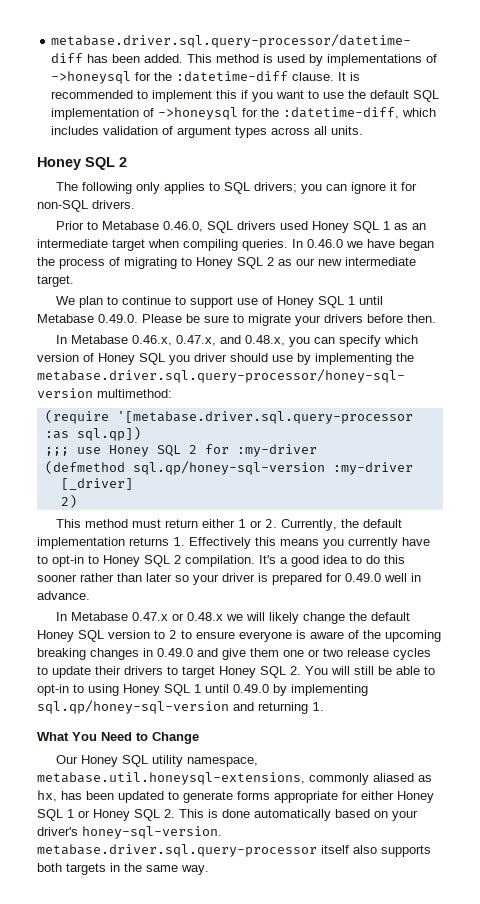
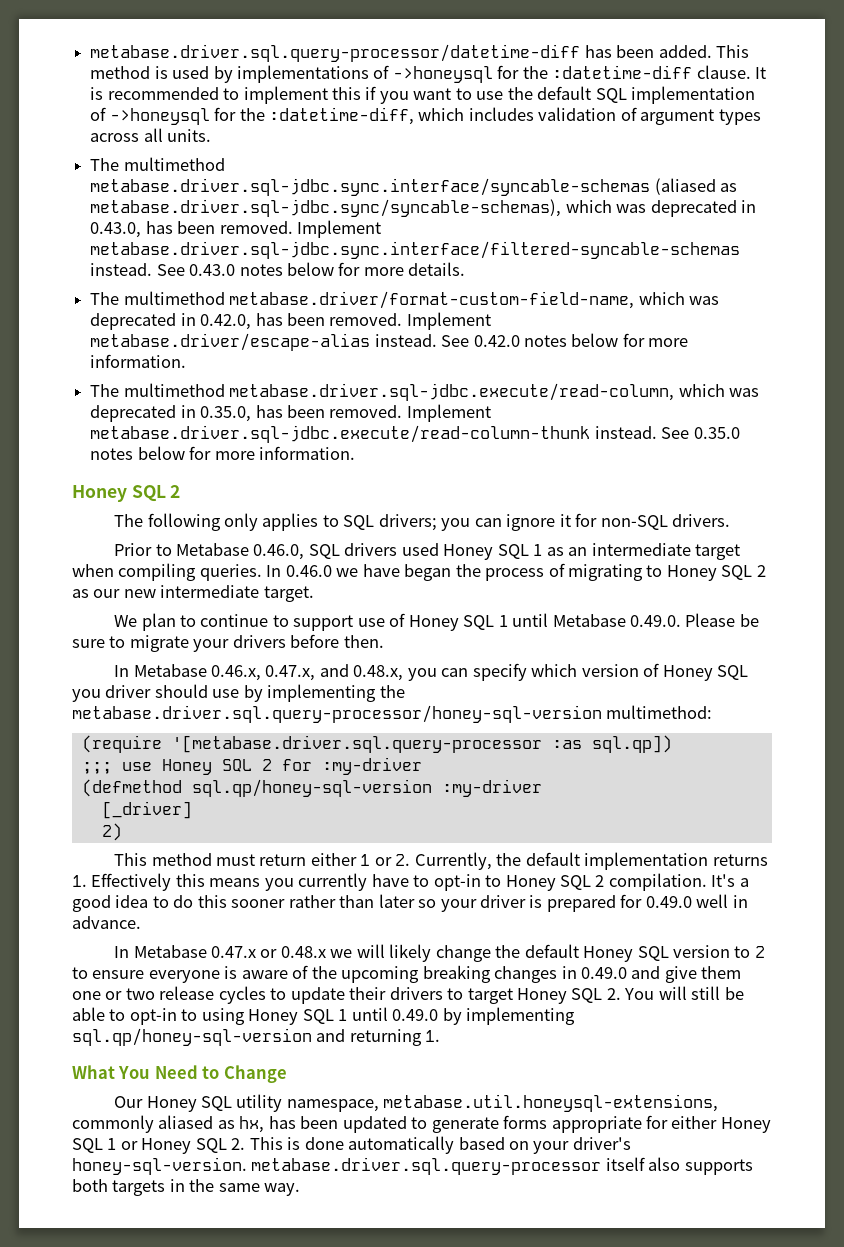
+ The multimethod metabase.driver.sql-jdbc.sync.interface/syncable-schemas (aliased as metabase.driver.sql-jdbc.sync/syncable-schemas), which was deprecated in 0.43.0, has been removed. Implement metabase.driver.sql-jdbc.sync.interface/filtered-syncable-schemas instead. See 0.43.0 notes below for more details.
+ The multimethod metabase.driver/format-custom-field-name, which was deprecated in 0.42.0, has been removed. Implement metabase.driver/escape-alias instead. See 0.42.0 notes below for more information.
+ The multimethod metabase.driver.sql-jdbc.execute/read-column, which was deprecated in 0.35.0, has been removed. Implement metabase.driver.sql-jdbc.execute/read-column-thunk instead. See 0.35.0 notes below for more information.

